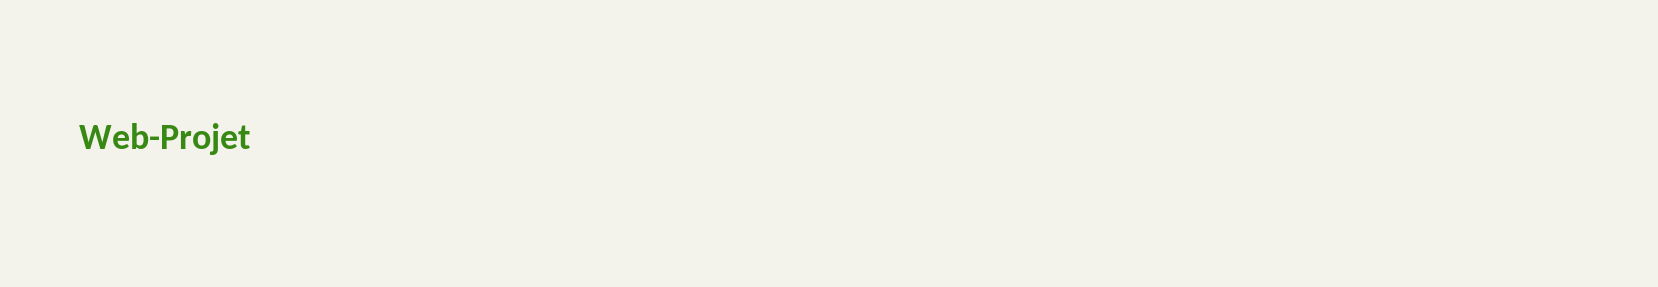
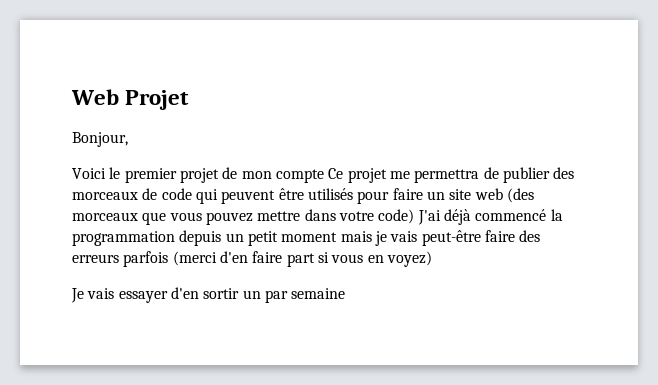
- Web-Projet
+ Web Projet
+ Bonjour,
+ Voici le premier projet de mon compte Ce projet me permettra de publier des morceaux de code qui peuvent être utilisés pour faire un site web (des morceaux que vous pouvez mettre dans votre code) J'ai déjà commencé la programmation depuis un petit moment mais je vais peut-être faire des erreurs parfois (merci d'en faire part si vous en voyez)
+ Je vais essayer d'en sortir un par semaine

